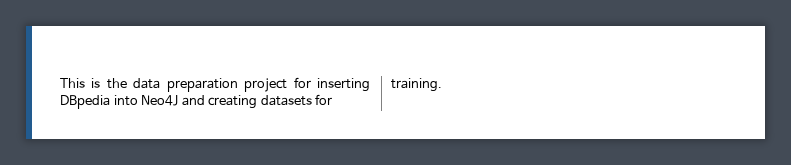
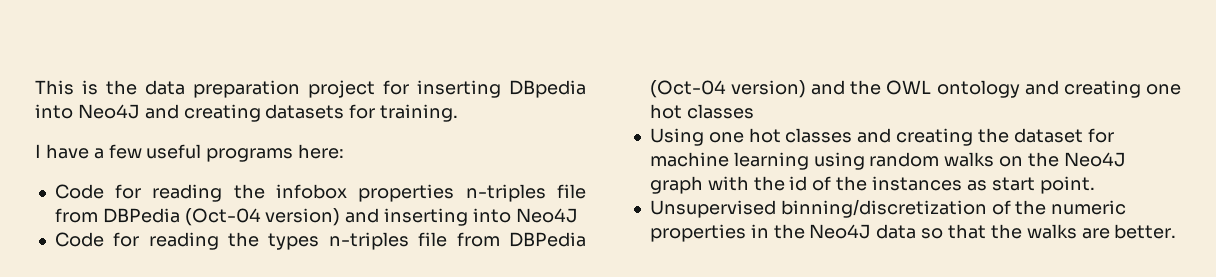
+ I have a few useful programs here:
+ Code for reading the infobox properties n-triples file from DBPedia (Oct-04 version) and inserting into Neo4J
+ Code for reading the types n-triples file from DBPedia (Oct-04 version) and the OWL ontology and creating one hot classes
+ Using one hot classes and creating the dataset for machine learning using random walks on the Neo4J graph with the id of the instances as start point.
+ Unsupervised binning/discretization of the numeric properties in the Neo4J data so that the walks are better.

